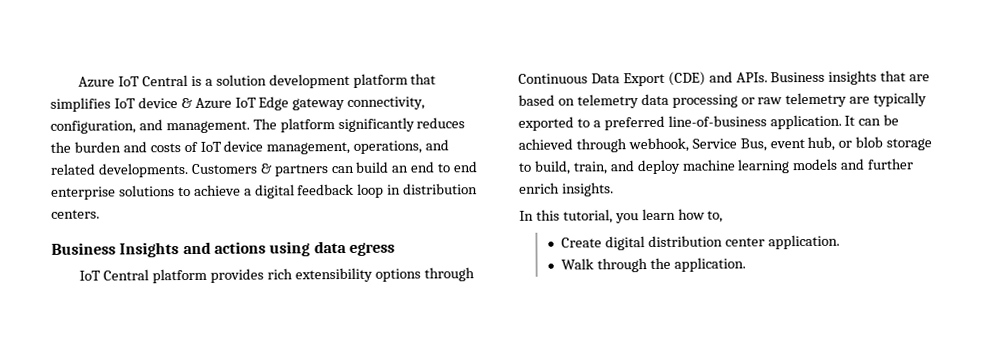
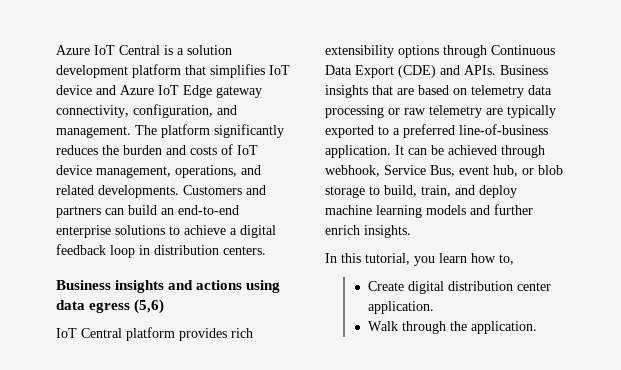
- Azure IoT Central is a solution development platform that simplifies IoT device & Azure IoT Edge gateway connectivity, configuration, and management.
+ Azure IoT Central is a solution development platform that simplifies IoT device and Azure IoT Edge gateway connectivity, configuration, and management.
- Customers & partners can build an end to end enterprise solutions to achieve a digital feedback loop in distribution centers.
+ Customers and partners can build an end-to-end enterprise solutions to achieve a digital feedback loop in distribution centers.
- Business Insights and actions using data egress
+ Business insights and actions using data egress (5,6)

